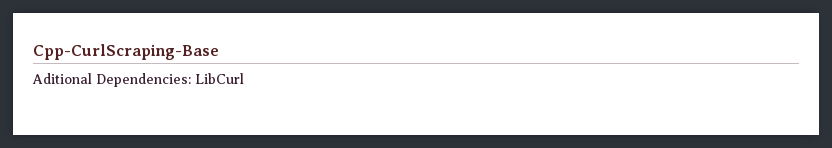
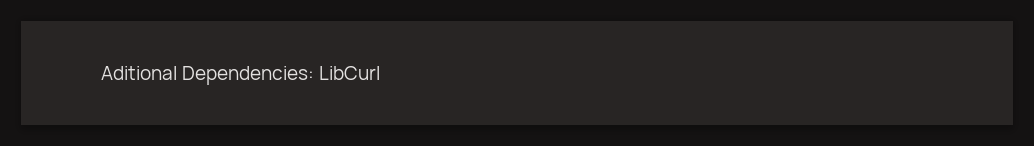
- Cpp-CurlScraping-Base

